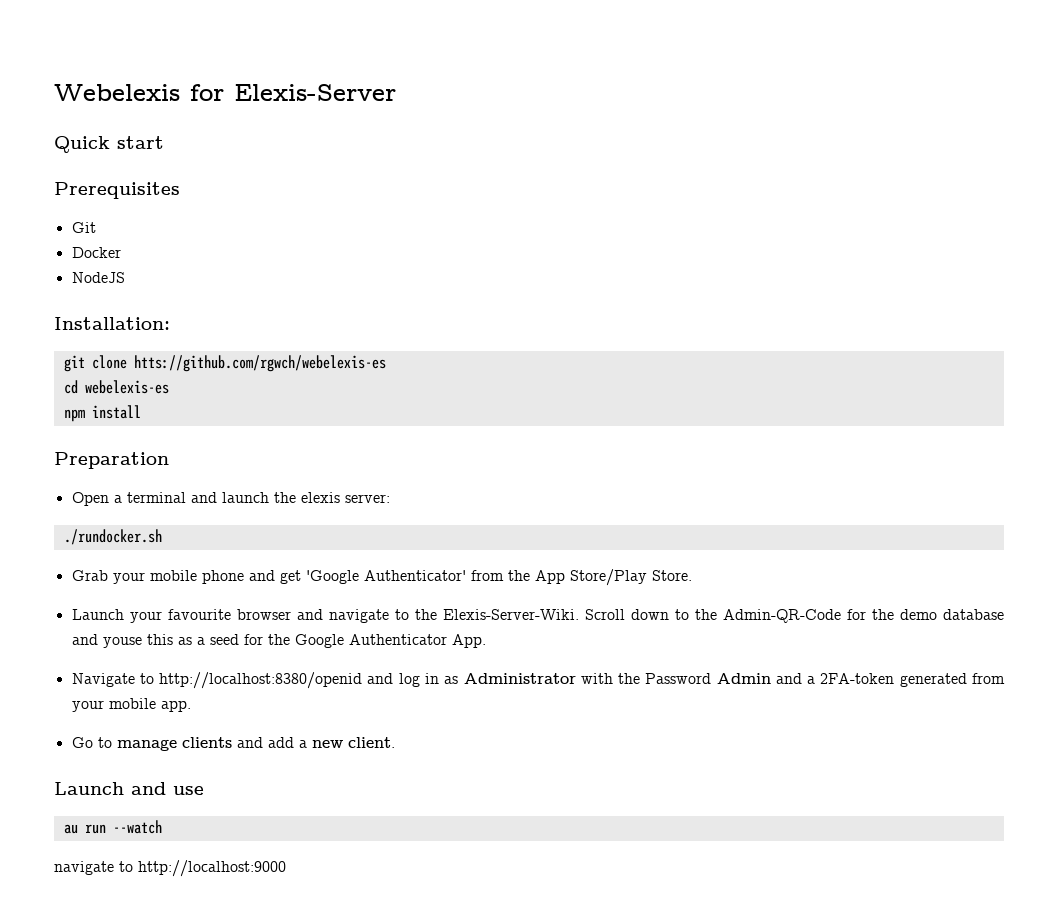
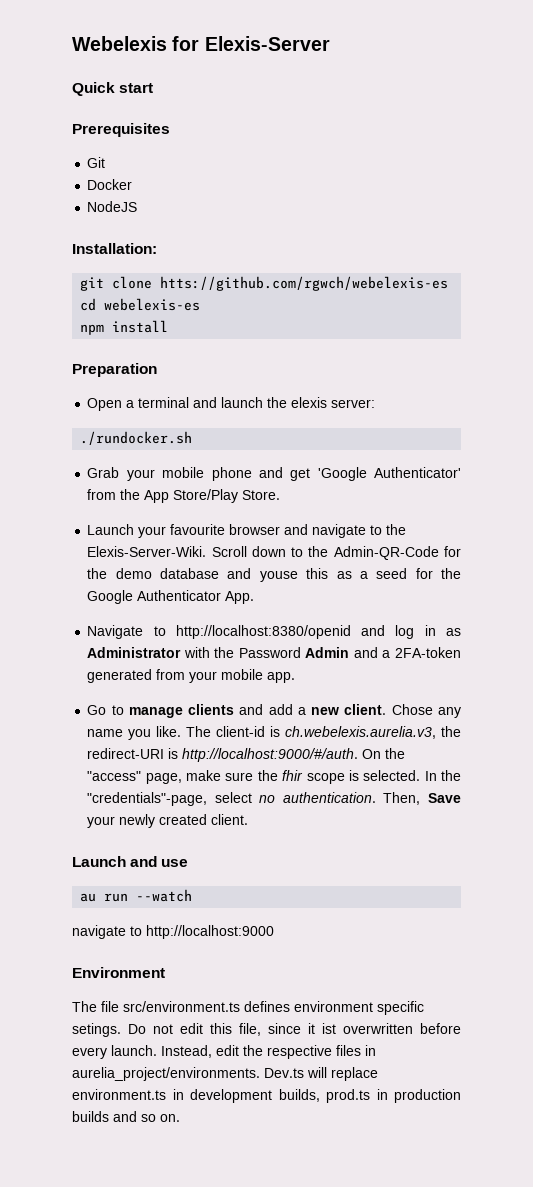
+ Chose any name you like. The client-id is ch.webelexis.aurelia.v3, the redirect-URI is http://localhost:9000/#/auth. On the "access" page, make sure the fhir scope is selected. In the "credentials"-page, select no authentication. Then, Save your newly created client.
+ Environment
+ The file src/environment.ts defines environment specific setings. Do not edit this file, since it ist overwritten before every launch. Instead, edit the respective files in aurelia_project/environments. Dev.ts will replace environment.ts in development builds, prod.ts in production builds and so on.

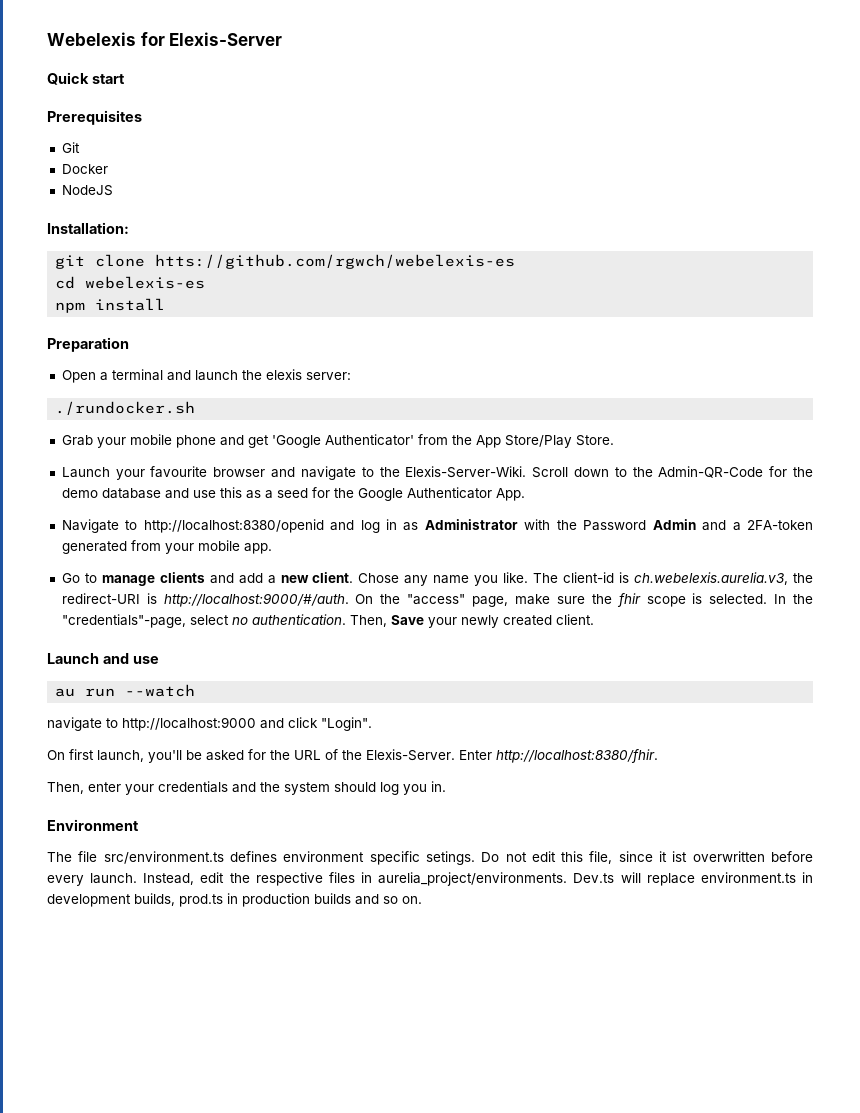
- Scroll down to the Admin-QR-Code for the demo database and youse this as a seed for the Google Authenticator App.
+ Scroll down to the Admin-QR-Code for the demo database and use this as a seed for the Google Authenticator App.
- navigate to http://localhost:9000
+ navigate to http://localhost:9000 and click "Login".
+ On first launch, you'll be asked for the URL of the Elexis-Server. Enter http://localhost:8380/fhir.
+ Then, enter your credentials and the system should log you in.

